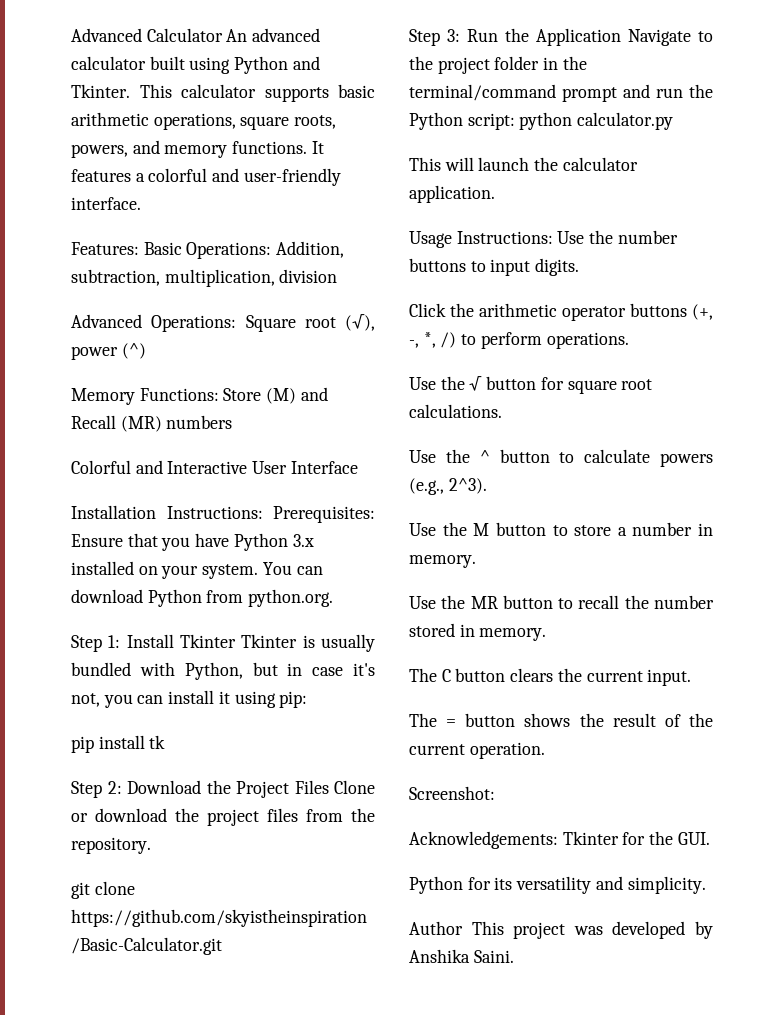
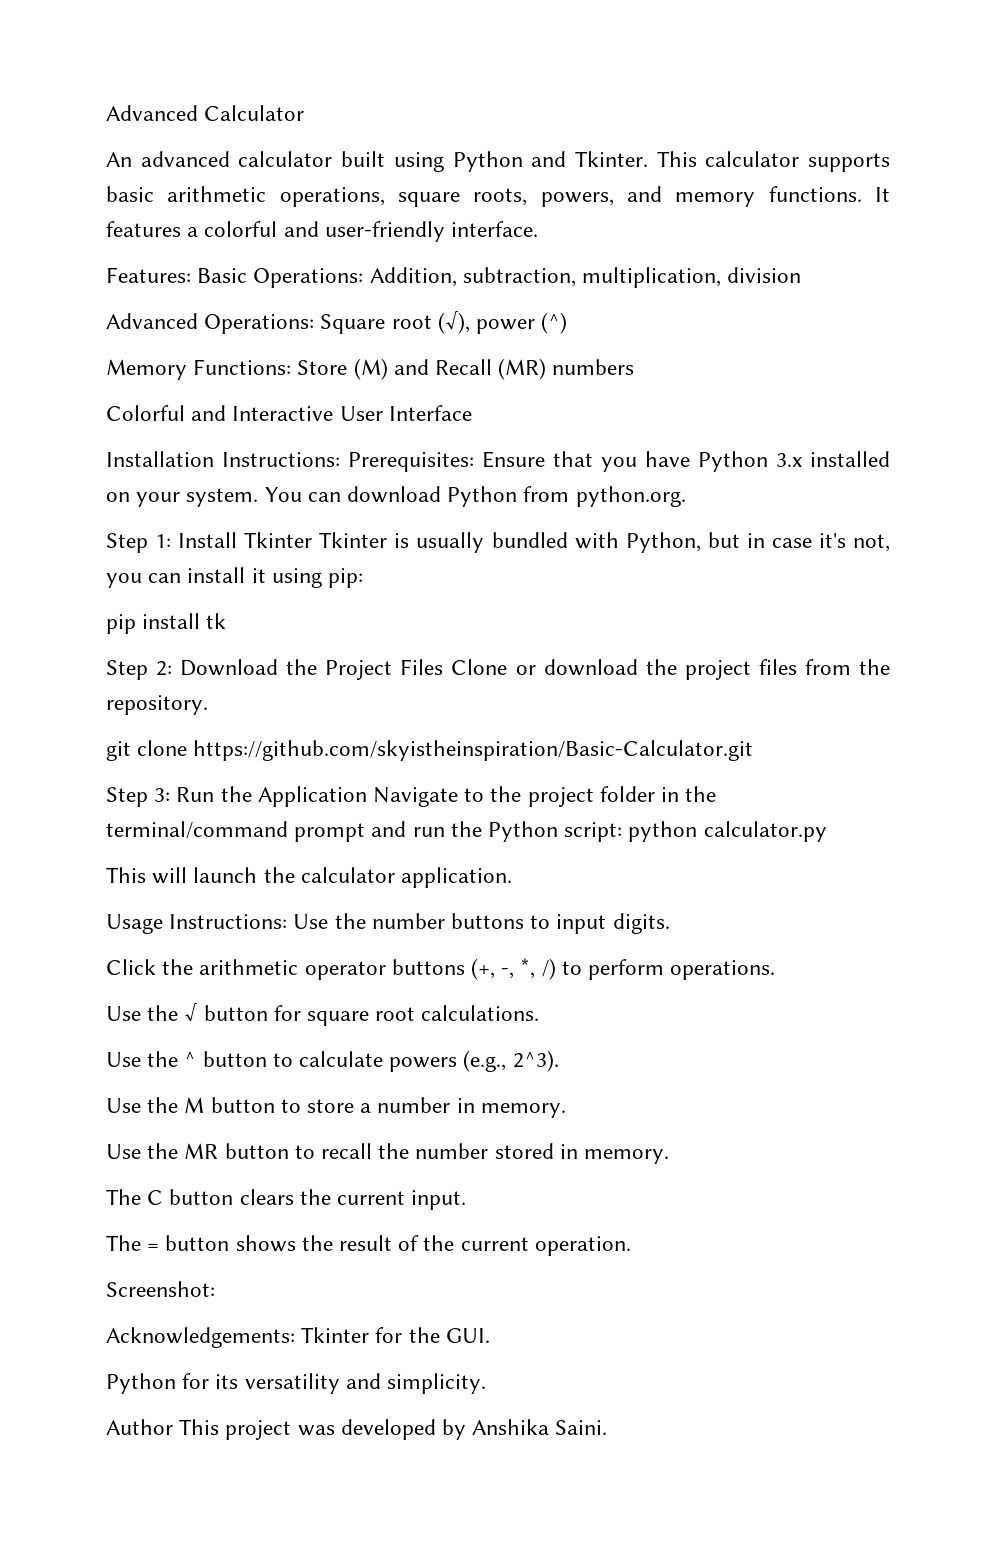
- Advanced Calculator An advanced calculator built using Python and Tkinter.
+ Advanced Calculator
+ An advanced calculator built using Python and Tkinter.

